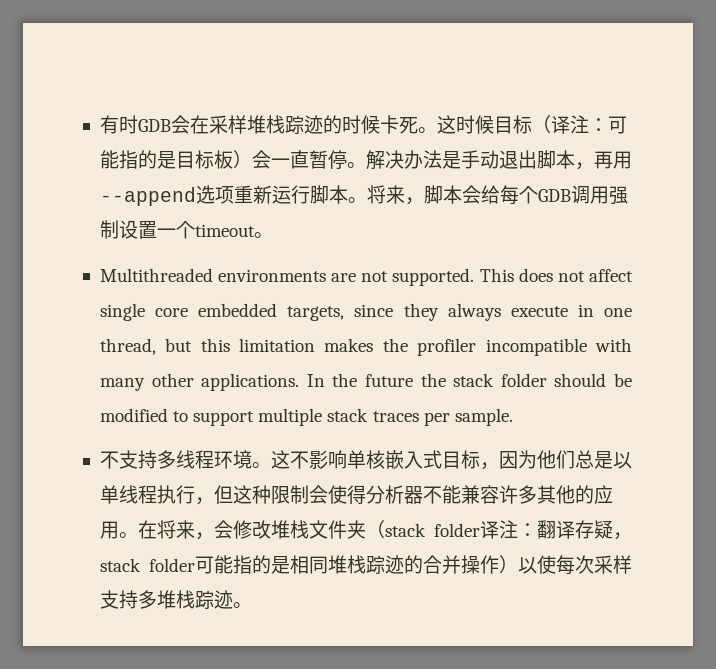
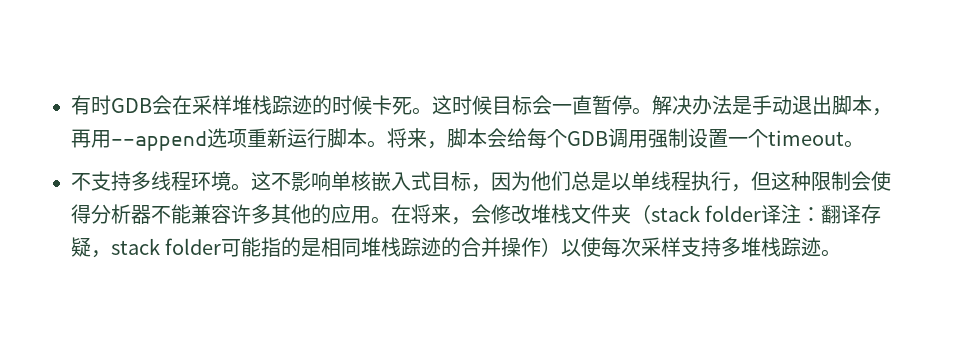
- 这时候目标（译注：可能指的是目标板）会一直暂停。
+ 这时候目标会一直暂停。
- Multithreaded environments are not supported. This does not affect single core embedded targets, since they always execute in one thread, but this limitation makes the profiler incompatible with many other applications. In the future the stack folder should be modified to support multiple stack traces per sample.

